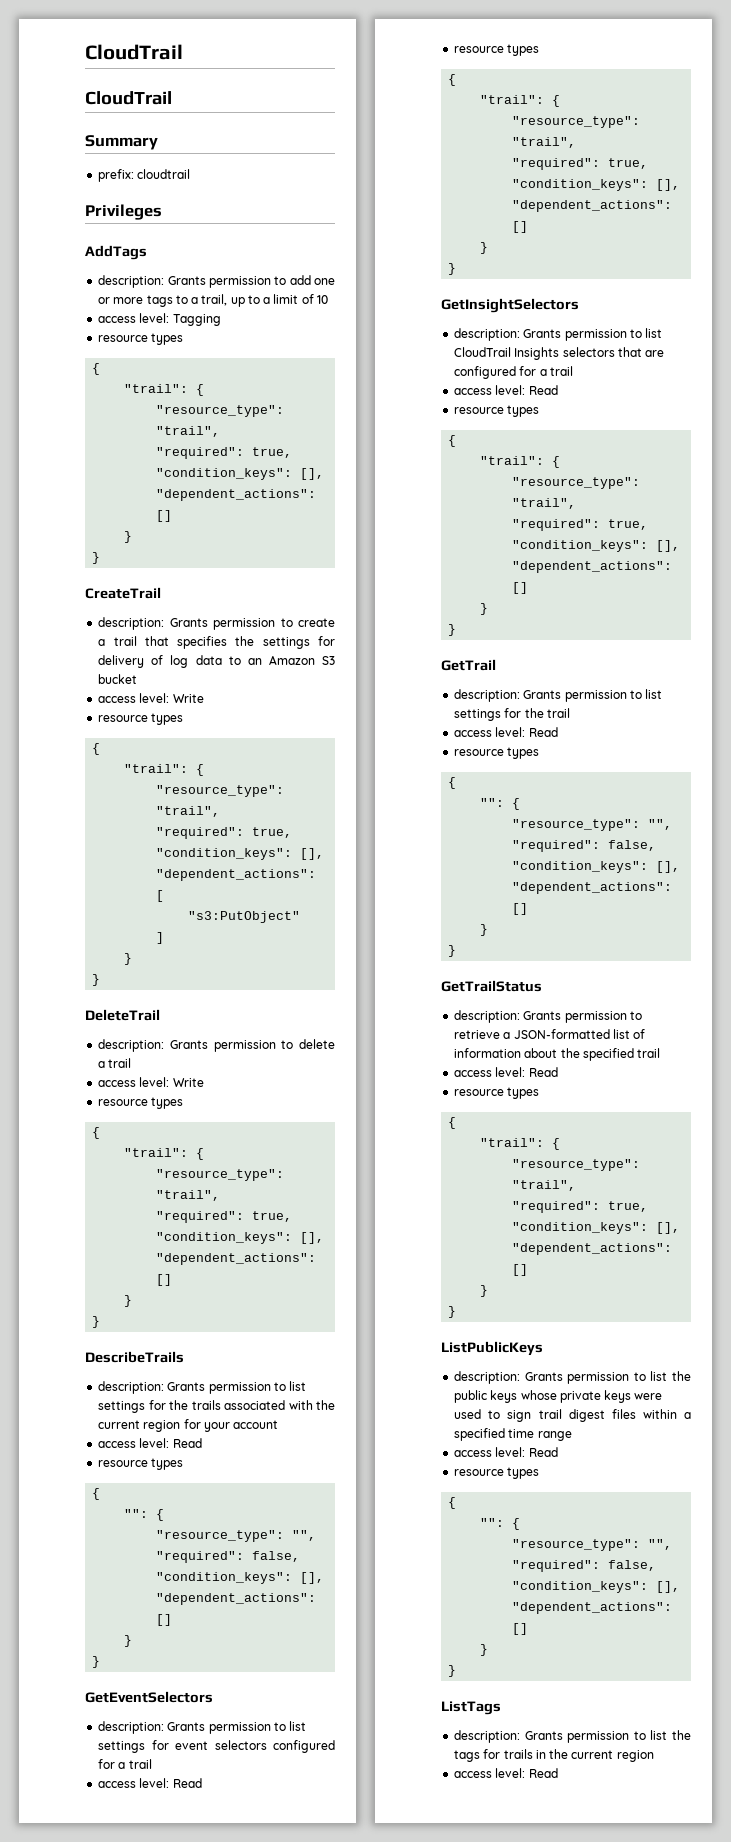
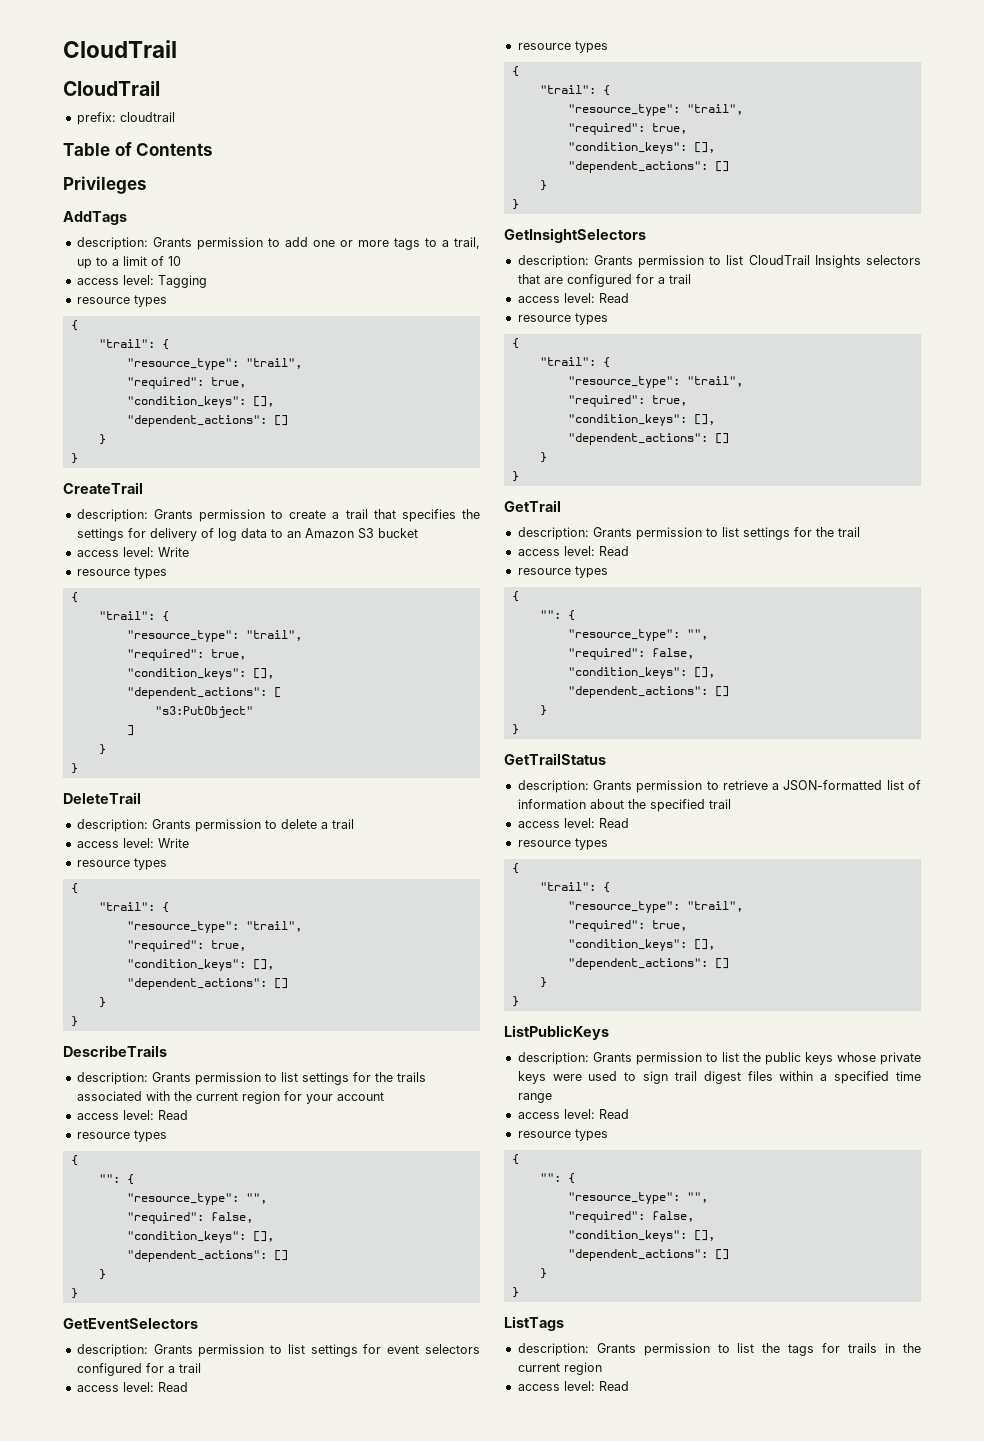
- Summary
+ Table of Contents

